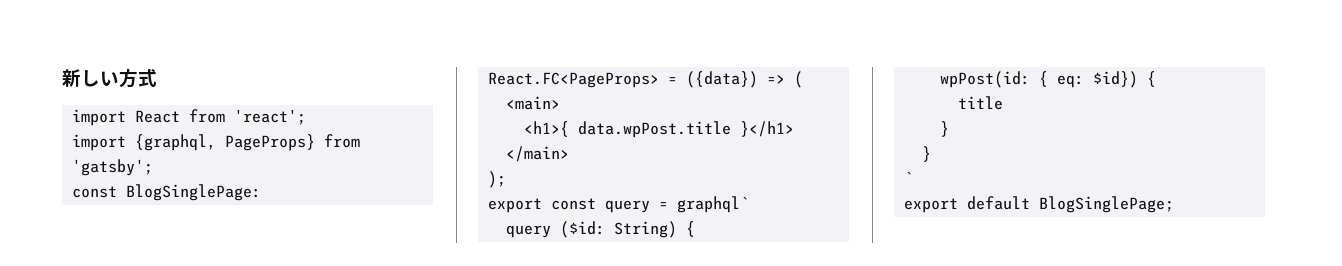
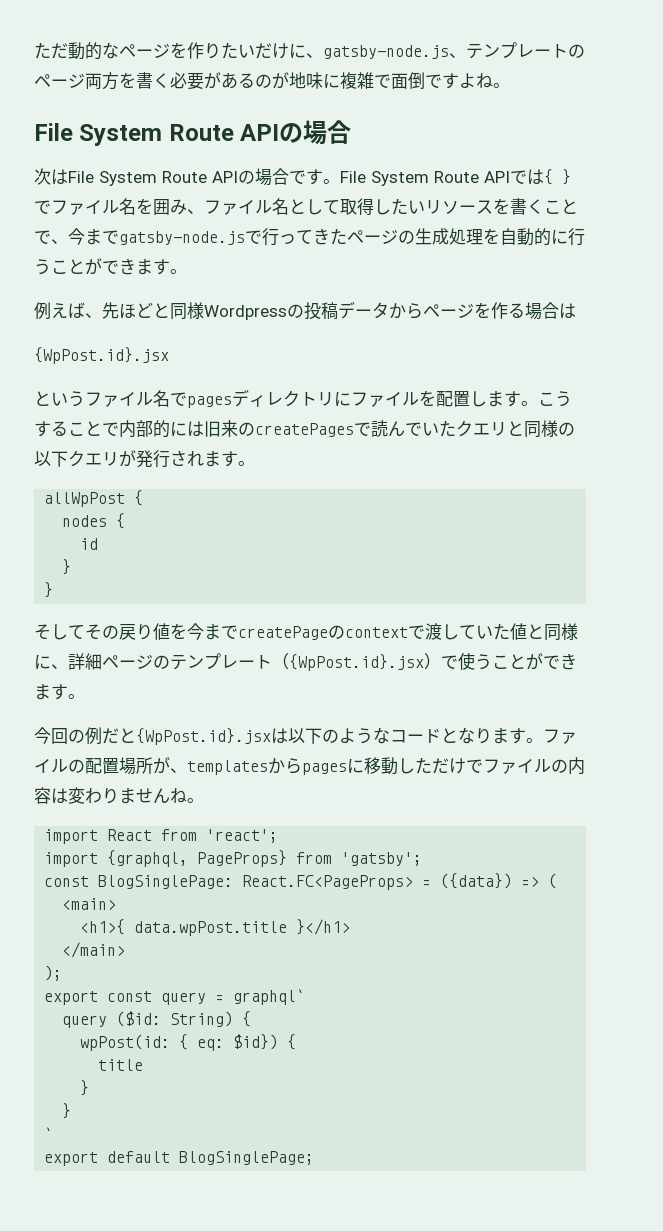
- 新しい方式
+ ただ動的なページを作りたいだけに、gatsby-node.js、テンプレートのページ両方を書く必要があるのが地味に複雑で面倒ですよね。
+ File System Route APIの場合
+ 次はFile System Route APIの場合です。File System Route APIでは{ }でファイル名を囲み、ファイル名として取得したいリソースを書くことで、今までgatsby-node.jsで行ってきたページの生成処理を自動的に行うことができます。
+ 例えば、先ほどと同様Wordpressの投稿データからページを作る場合は
+ {WpPost.id}.jsx
+ というファイル名でpagesディレクトリにファイルを配置します。こうすることで内部的には旧来のcreatePagesで読んでいたクエリと同様の以下クエリが発行されます。
+ allWpPost {
+ nodes {
+ id
+ }
+ }
+ そしてその戻り値を今までcreatePageのcontextで渡していた値と同様に、詳細ページのテンプレート（{WpPost.id}.jsx）で使うことができます。
+ 今回の例だと{WpPost.id}.jsxは以下のようなコードとなります。ファイルの配置場所が、templatesからpagesに移動しただけでファイルの内容は変わりませんね。

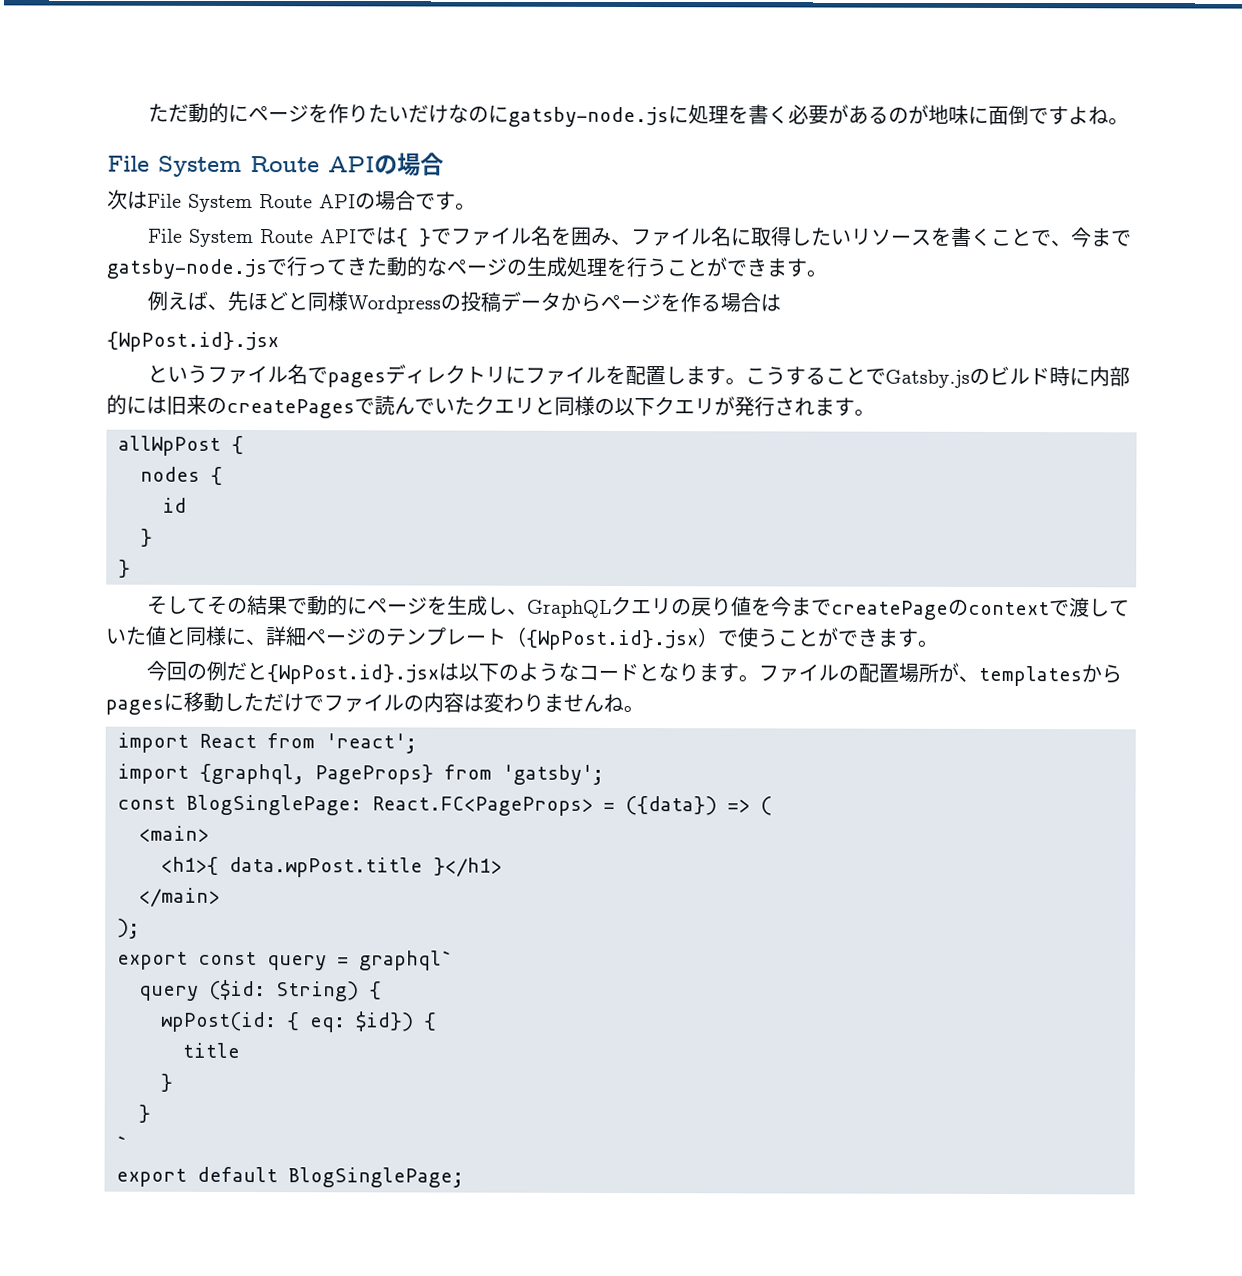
- ただ動的なページを作りたいだけに、gatsby-node.js、テンプレートのページ両方を書く必要があるのが地味に複雑で面倒ですよね。
+ ただ動的にページを作りたいだけなのにgatsby-node.jsに処理を書く必要があるのが地味に面倒ですよね。
- 次はFile System Route APIの場合です。File System Route APIでは{ }でファイル名を囲み、ファイル名として取得したいリソースを書くことで、今までgatsby-node.jsで行ってきたページの生成処理を自動的に行うことができます。
+ 次はFile System Route APIの場合です。
+ File System Route APIでは{ }でファイル名を囲み、ファイル名に取得したいリソースを書くことで、今までgatsby-node.jsで行ってきた動的なページの生成処理を行うことができます。
- こうすることで内部的には旧来のcreatePagesで読んでいたクエリと同様の以下クエリが発行されます。
+ こうすることでGatsby.jsのビルド時に内部的には旧来のcreatePagesで読んでいたクエリと同様の以下クエリが発行されます。
- そしてその戻り値を今までcreatePageのcontextで渡していた値と同様に、詳細ページのテンプレート（{WpPost.id}.jsx）で使うことができます。
+ そしてその結果で動的にページを生成し、GraphQLクエリの戻り値を今までcreatePageのcontextで渡していた値と同様に、詳細ページのテンプレート（{WpPost.id}.jsx）で使うことができます。

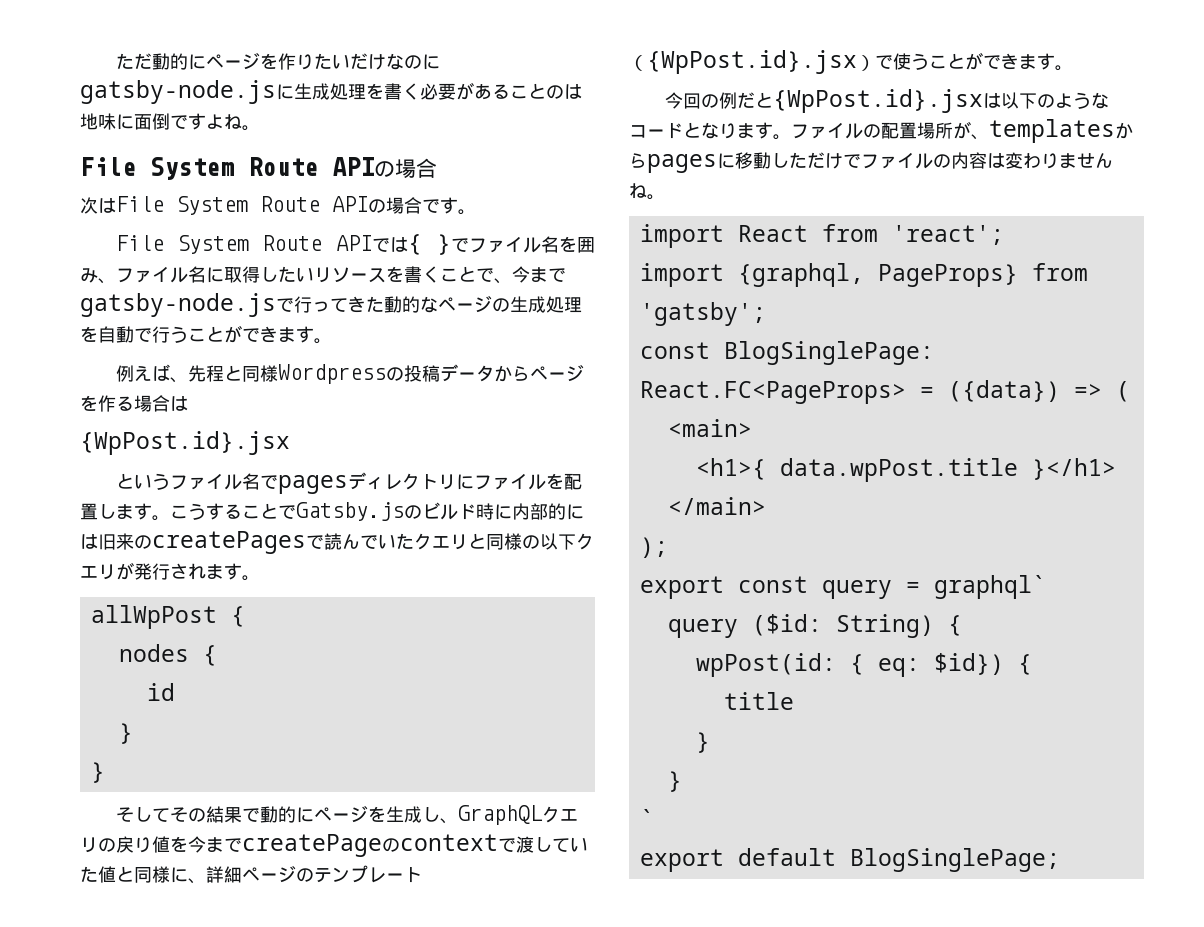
- ただ動的にページを作りたいだけなのにgatsby-node.jsに処理を書く必要があるのが地味に面倒ですよね。
+ ただ動的にページを作りたいだけなのにgatsby-node.jsに生成処理を書く必要があることのは地味に面倒ですよね。
- File System Route APIでは{ }でファイル名を囲み、ファイル名に取得したいリソースを書くことで、今までgatsby-node.jsで行ってきた動的なページの生成処理を行うことができます。
+ File System Route APIでは{ }でファイル名を囲み、ファイル名に取得したいリソースを書くことで、今までgatsby-node.jsで行ってきた動的なページの生成処理を自動で行うことができます。
- 例えば、先ほどと同様Wordpressの投稿データからページを作る場合は
+ 例えば、先程と同様Wordpressの投稿データからページを作る場合は

